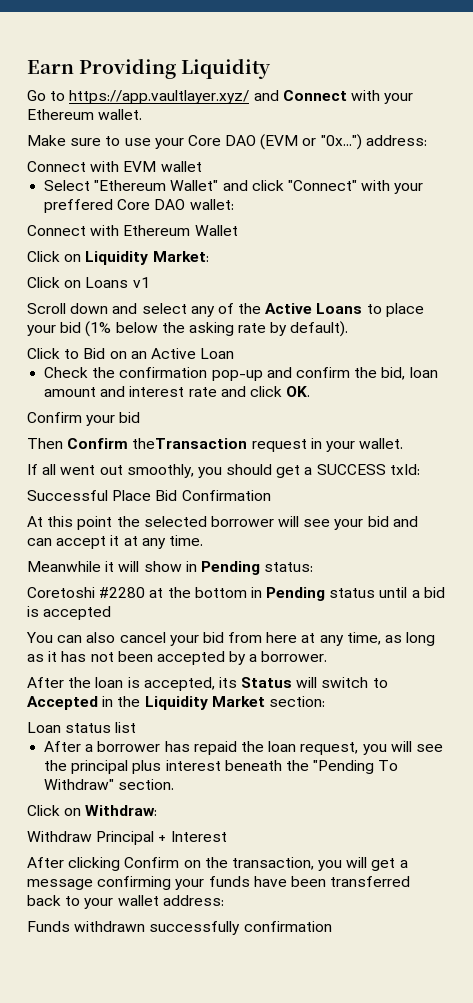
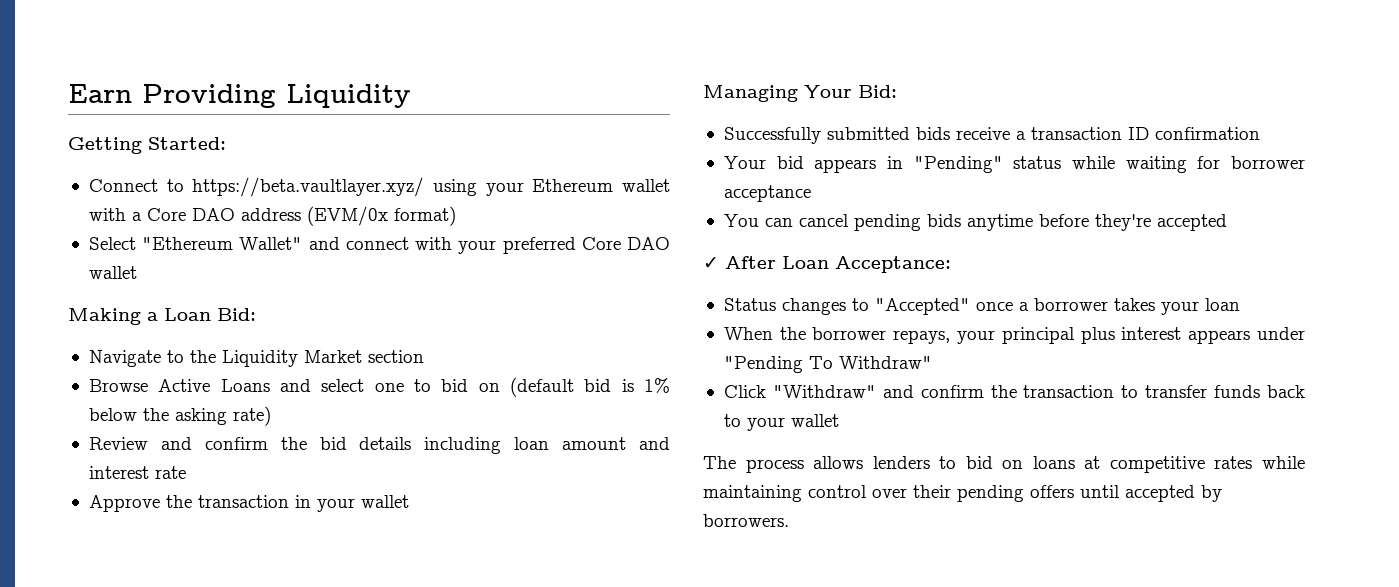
- Go to https://app.vaultlayer.xyz/ and Connect with your Ethereum wallet.
- Make sure to use your Core DAO (EVM or "0x...") address:
- Connect with EVM wallet
+ Getting Started:
+ Connect to https://beta.vaultlayer.xyz/ using your Ethereum wallet with a Core DAO address (EVM/0x format)
- Select "Ethereum Wallet" and click "Connect" with your preffered Core DAO wallet:
- Connect with Ethereum Wallet
- Click on Liquidity Market:
- Click on Loans v1
- Scroll down and select any of the Active Loans to place your bid (1% below the asking rate by default).
- Click to Bid on an Active Loan
- Check the confirmation pop-up and confirm the bid, loan amount and interest rate and click OK.
- Confirm your bid
- Then Confirm theTransaction request in your wallet.
- If all went out smoothly, you should get a SUCCESS txId:
- Successful Place Bid Confirmation
- At this point the selected borrower will see your bid and can accept it at any time.
- Meanwhile it will show in Pending status:
- Coretoshi #2280 at the bottom in Pending status until a bid is accepted
- You can also cancel your bid from here at any time, as long as it has not been accepted by a borrower.
- After the loan is accepted, its Status will switch to Accepted in the Liquidity Market section:
- Loan status list
- After a borrower has repaid the loan request, you will see the principal plus interest beneath the "Pending To Withdraw" section.
- Click on Withdraw:
- Withdraw Principal + Interest
- After clicking Confirm on the transaction, you will get a message confirming your funds have been transferred back to your wallet address:
- Funds withdrawn successfully confirmation
+ Select "Ethereum Wallet" and connect with your preferred Core DAO wallet
+ Making a Loan Bid:
+ Navigate to the Liquidity Market section
+ Browse Active Loans and select one to bid on (default bid is 1% below the asking rate)
+ Review and confirm the bid details including loan amount and interest rate
+ Approve the transaction in your wallet
+ Managing Your Bid:
+ Successfully submitted bids receive a transaction ID confirmation
+ Your bid appears in "Pending" status while waiting for borrower acceptance
+ You can cancel pending bids anytime before they're accepted
+ ✓ After Loan Acceptance:
+ Status changes to "Accepted" once a borrower takes your loan
+ When the borrower repays, your principal plus interest appears under "Pending To Withdraw"
+ Click "Withdraw" and confirm the transaction to transfer funds back to your wallet
+ The process allows lenders to bid on loans at competitive rates while maintaining control over their pending offers until accepted by borrowers.

